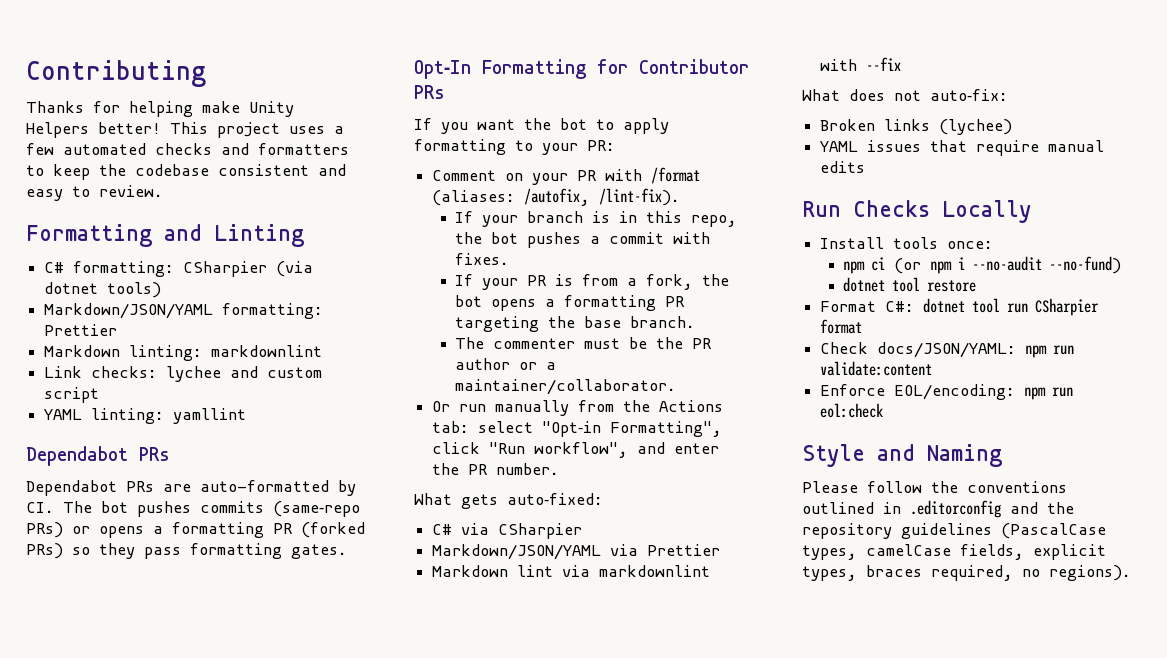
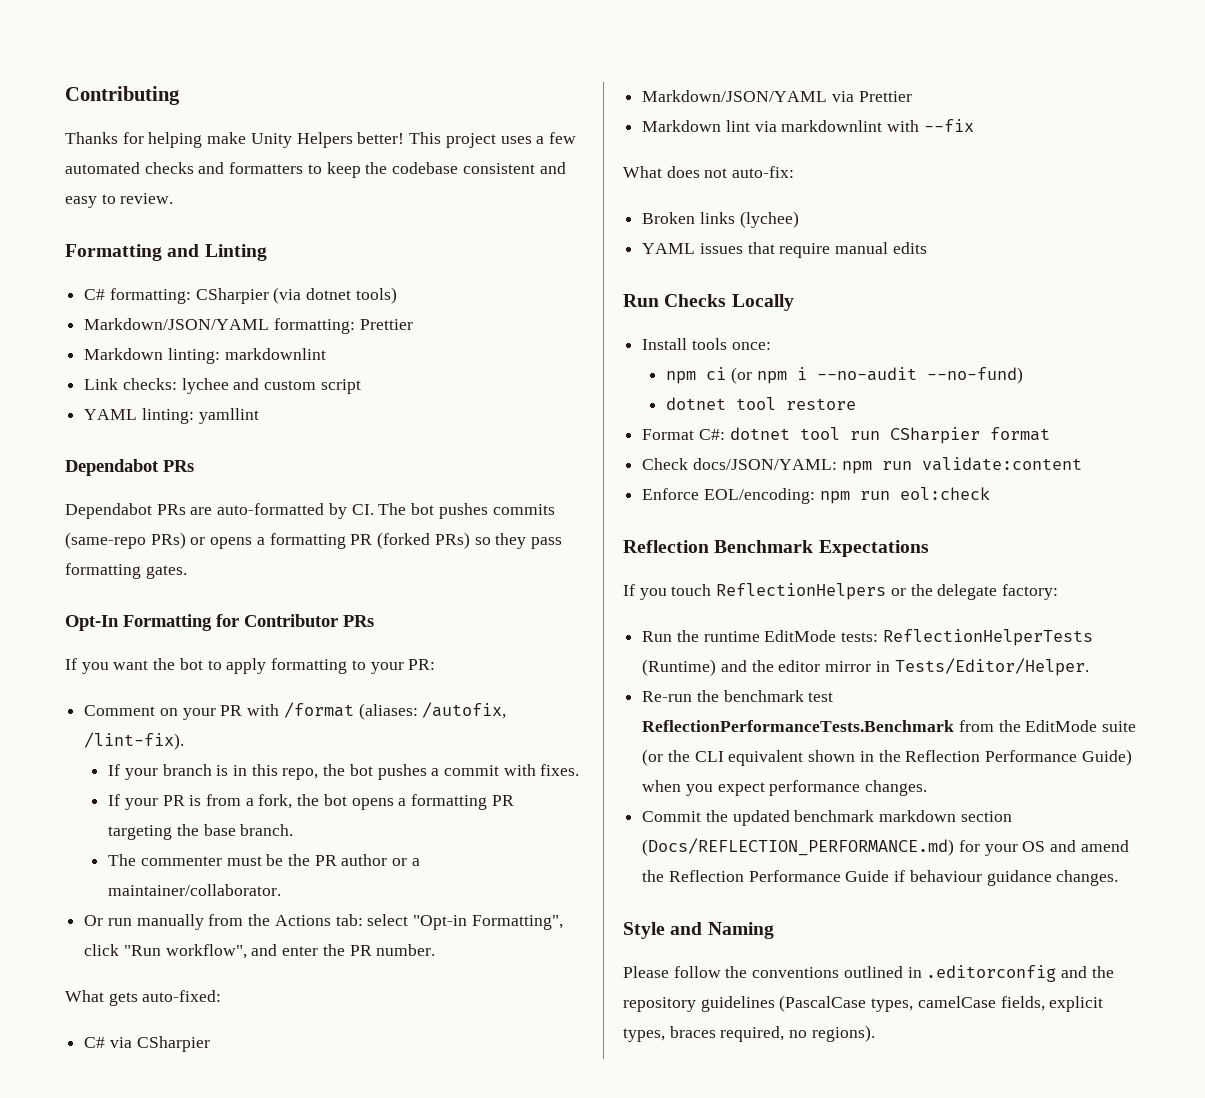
+ Reflection Benchmark Expectations
+ If you touch ReflectionHelpers or the delegate factory:
+ Run the runtime EditMode tests: ReflectionHelperTests (Runtime) and the editor mirror in Tests/Editor/Helper.
+ Re-run the benchmark test ReflectionPerformanceTests.Benchmark from the EditMode suite (or the CLI equivalent shown in the Reflection Performance Guide) when you expect performance changes.
+ Commit the updated benchmark markdown section (Docs/REFLECTION_PERFORMANCE.md) for your OS and amend the Reflection Performance Guide if behaviour guidance changes.

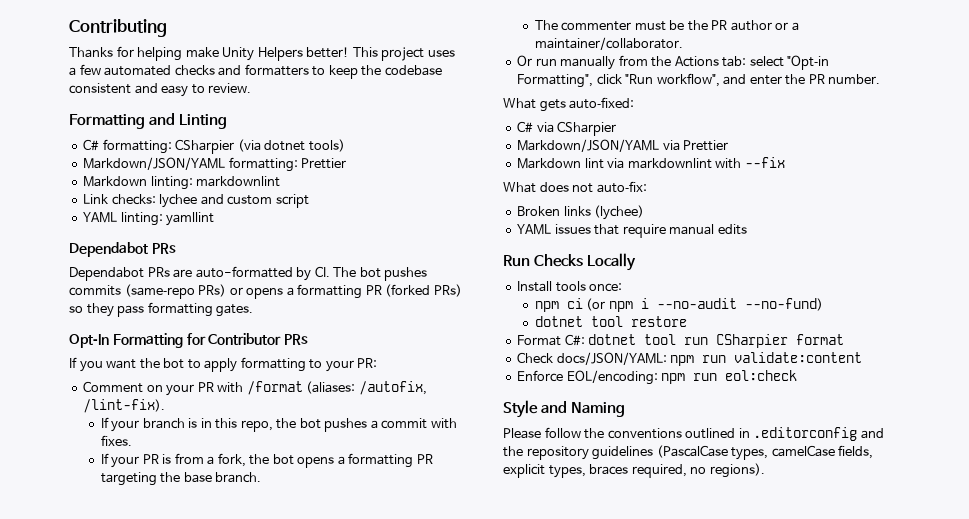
- Reflection Benchmark Expectations
- If you touch ReflectionHelpers or the delegate factory:
- Run the runtime EditMode tests: ReflectionHelperTests (Runtime) and the editor mirror in Tests/Editor/Helper.
- Re-run the benchmark test ReflectionPerformanceTests.Benchmark from the EditMode suite (or the CLI equivalent shown in the Reflection Performance Guide) when you expect performance changes.
- Commit the updated benchmark markdown section (Docs/REFLECTION_PERFORMANCE.md) for your OS and amend the Reflection Performance Guide if behaviour guidance changes.

